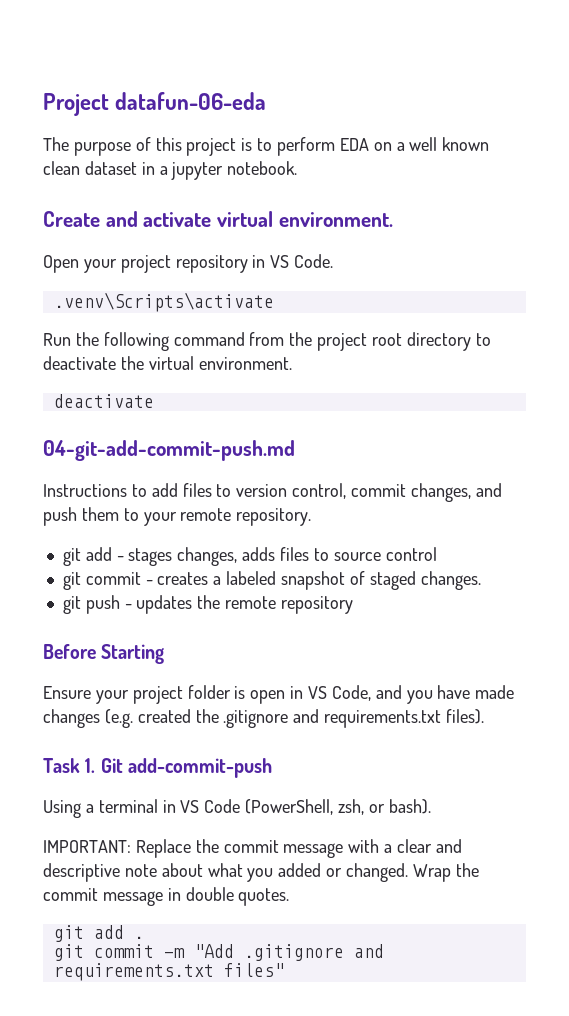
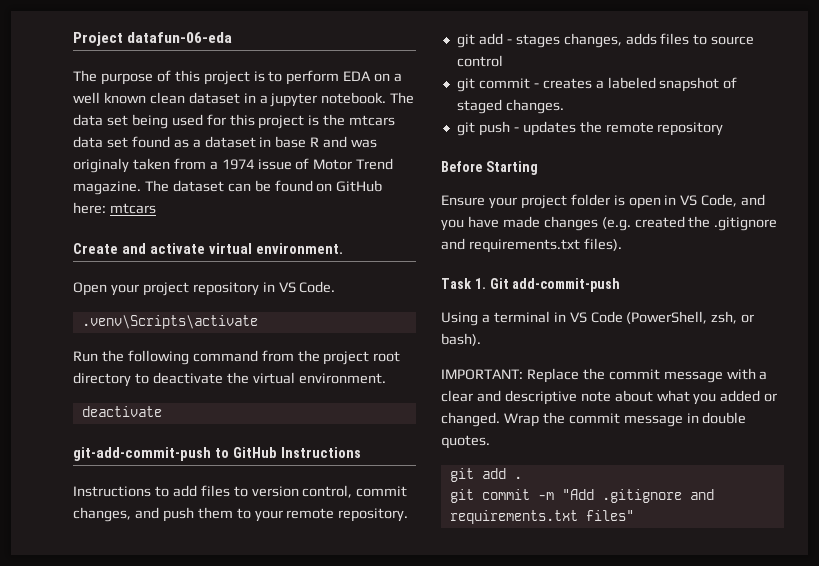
+ The data set being used for this project is the mtcars data set found as a dataset in base R and was originaly taken from a 1974 issue of Motor Trend magazine. The dataset can be found on GitHub here: mtcars
- 04-git-add-commit-push.md
+ git-add-commit-push to GitHub Instructions

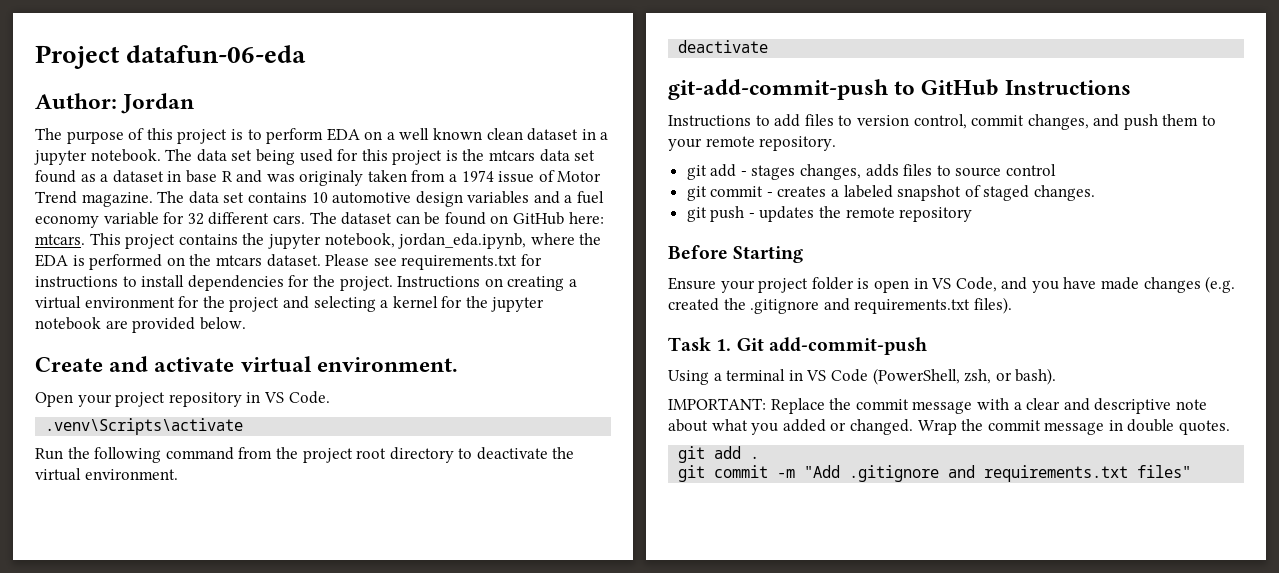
+ Author: Jordan
- The dataset can be found on GitHub here: mtcars
+ The data set contains 10 automotive design variables and a fuel economy variable for 32 different cars. The dataset can be found on GitHub here: mtcars. This project contains the jupyter notebook, jordan_eda.ipynb, where the EDA is performed on the mtcars dataset. Please see requirements.txt for instructions to install dependencies for the project. Instructions on creating a virtual environment for the project and selecting a kernel for the jupyter notebook are provided below.

